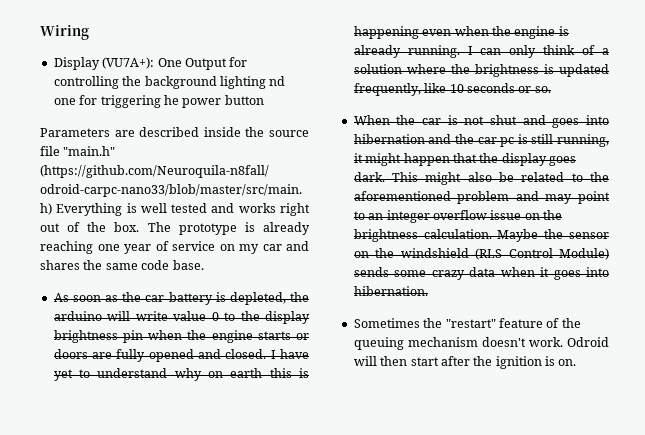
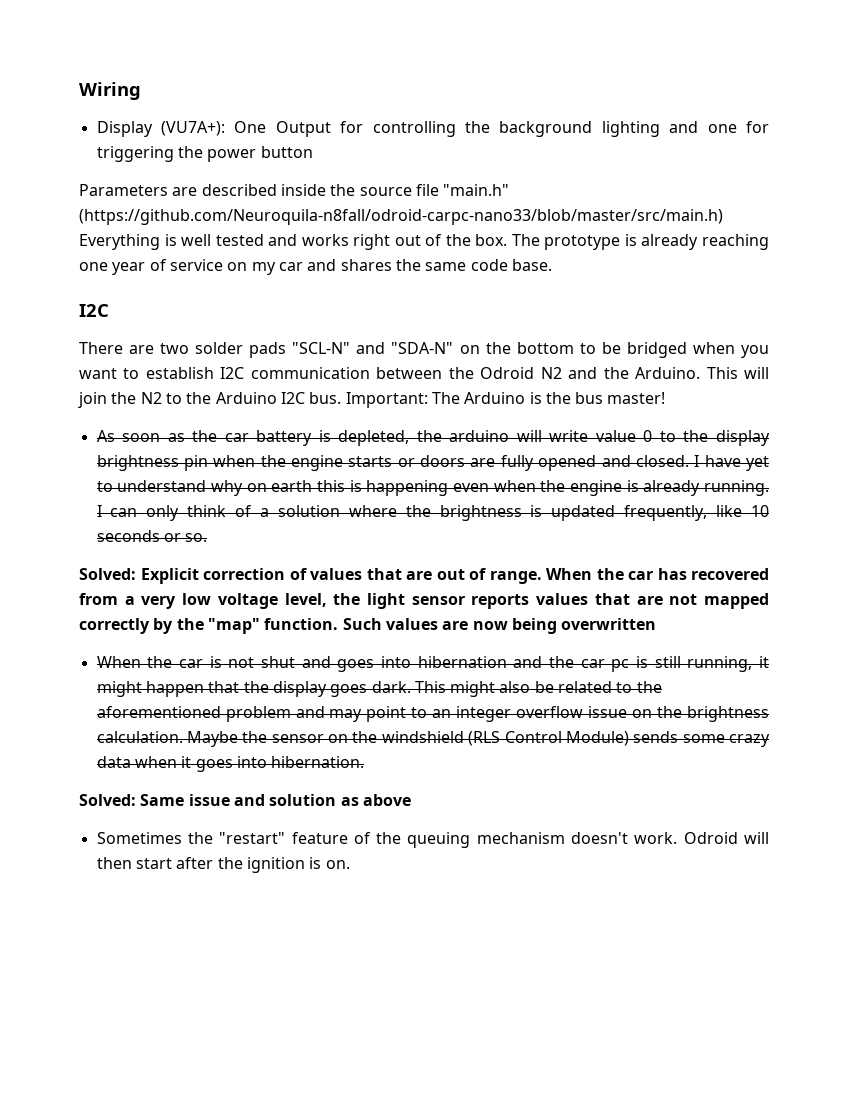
- Display (VU7A+): One Output for controlling the background lighting nd one for triggering he power button
+ Display (VU7A+): One Output for controlling the background lighting and one for triggering the power button
  The prototype is already reaching one year of service on my car and shares the same code base.
+ I2C
+ There are two solder pads "SCL-N" and "SDA-N" on the bottom to be bridged when you want to establish I2C communication between the Odroid N2 and the Arduino. This will join the N2 to the Arduino I2C bus. Important: The Arduino is the bus master!
+ Solved: Explicit correction of values that are out of range. When the car has recovered from a very low voltage level, the light sensor reports values that are not mapped correctly by the "map" function. Such values are now being overwritten
+ Solved: Same issue and solution as above

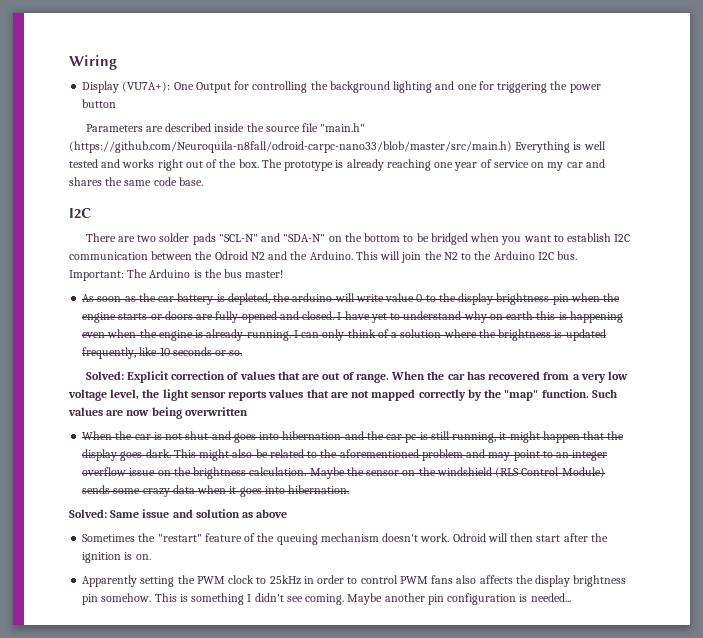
+ Apparently setting the PWM clock to 25kHz in order to control PWM fans also affects the display brightness pin somehow. This is something I didn't see coming. Maybe another pin configuration is needed...

